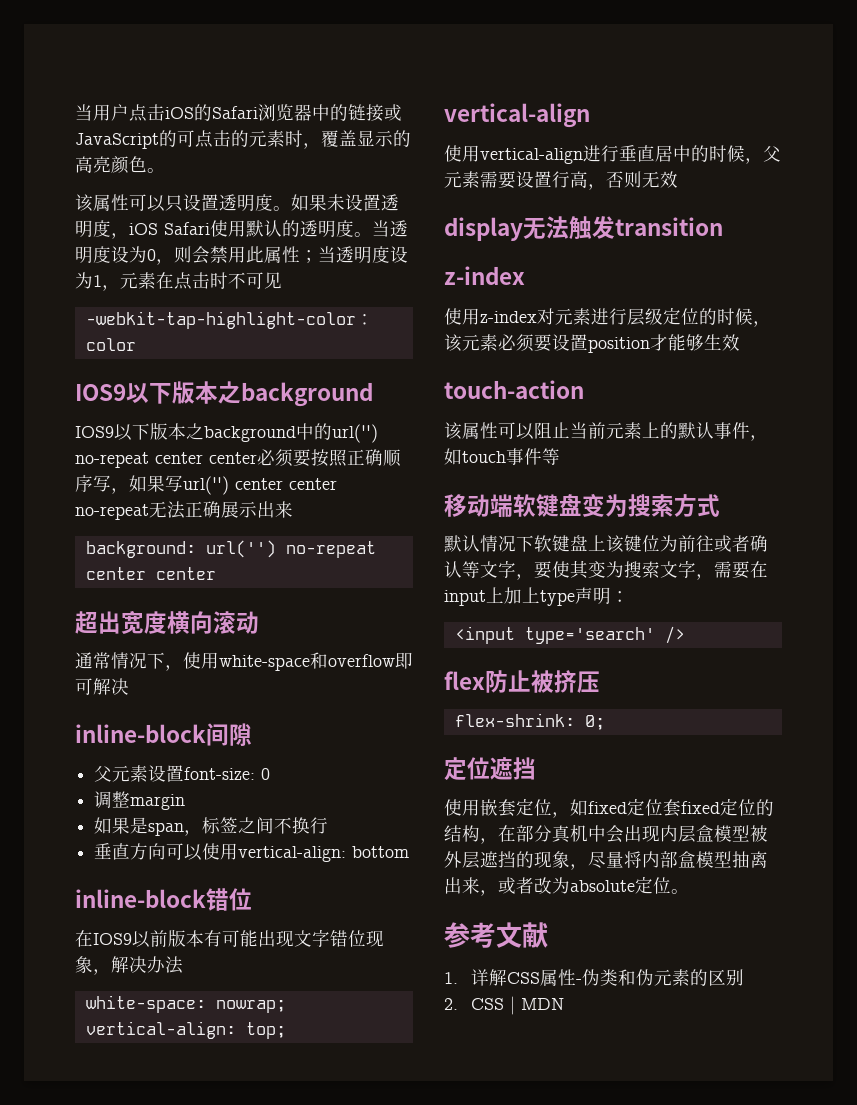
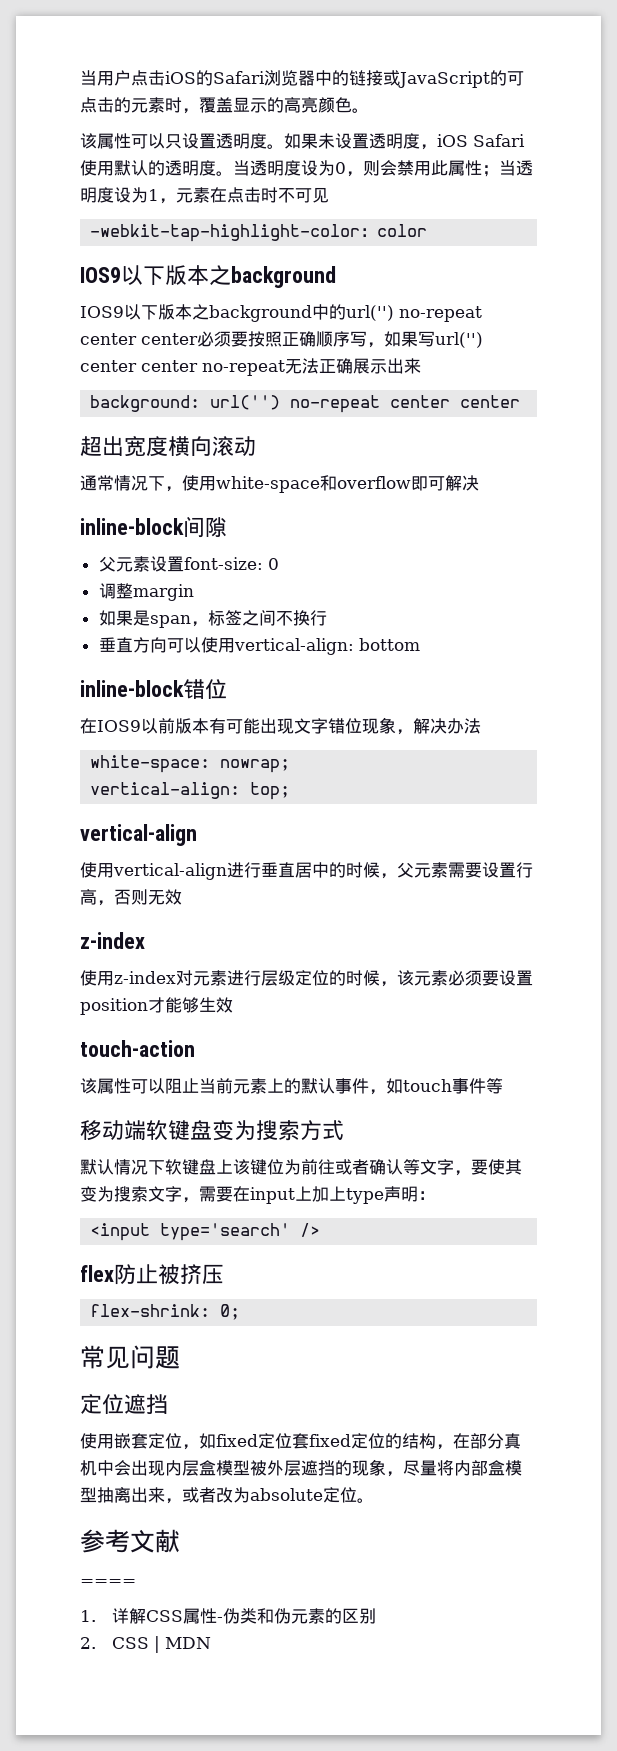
- display无法触发transition
+ 常见问题
+ ====

